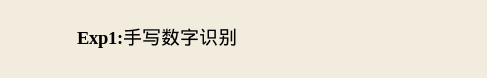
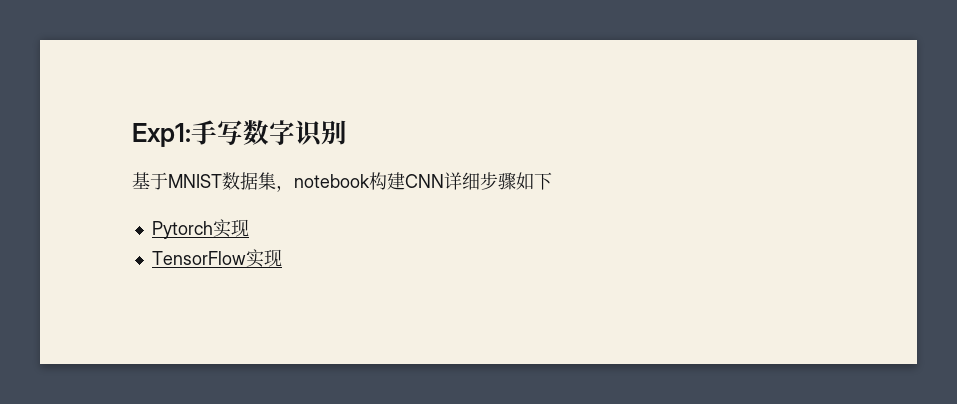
+ 基于MNIST数据集，notebook构建CNN详细步骤如下
+ Pytorch实现
+ TensorFlow实现

